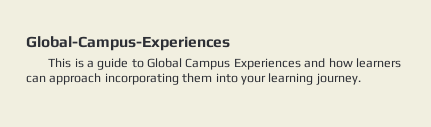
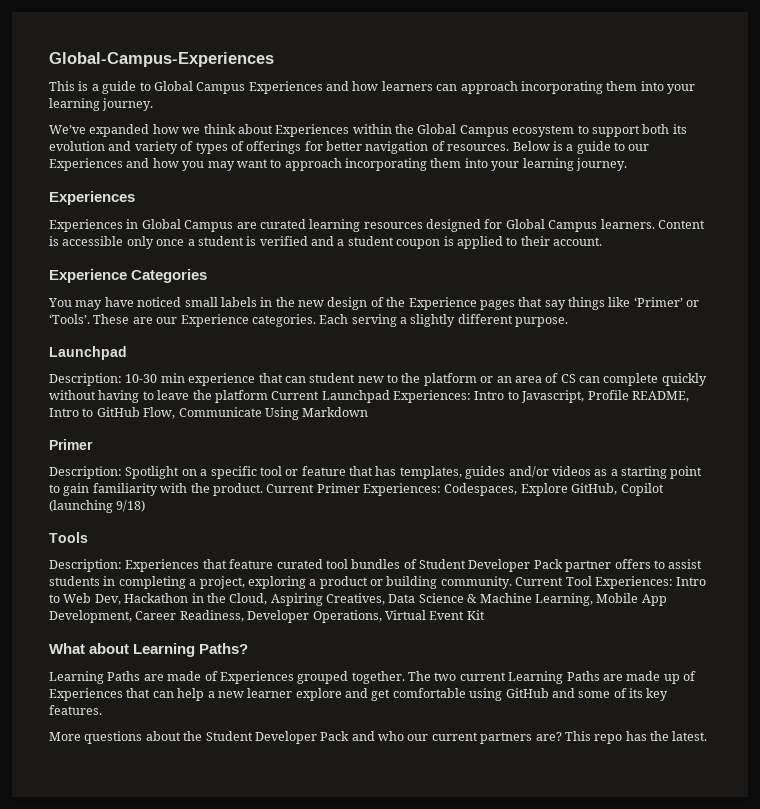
+ We’ve expanded how we think about Experiences within the Global Campus ecosystem to support both its evolution and variety of types of offerings for better navigation of resources. Below is a guide to our Experiences and how you may want to approach incorporating them into your learning journey.
+ Experiences
+ Experiences in Global Campus are curated learning resources designed for Global Campus learners. Content is accessible only once a student is verified and a student coupon is applied to their account.
+ Experience Categories
+ You may have noticed small labels in the new design of the Experience pages that say things like ‘Primer’ or ‘Tools’. These are our Experience categories. Each serving a slightly different purpose.
+ Launchpad
+ Description: 10-30 min experience that can student new to the platform or an area of CS can complete quickly without having to leave the platform Current Launchpad Experiences: Intro to Javascript, Profile README, Intro to GitHub Flow, Communicate Using Markdown
+ Primer
+ Description: Spotlight on a specific tool or feature that has templates, guides and/or videos as a starting point to gain familiarity with the product. Current Primer Experiences: Codespaces, Explore GitHub, Copilot (launching 9/18)
+ Tools
+ Description: Experiences that feature curated tool bundles of Student Developer Pack partner offers to assist students in completing a project, exploring a product or building community. Current Tool Experiences: Intro to Web Dev, Hackathon in the Cloud, Aspiring Creatives, Data Science & Machine Learning, Mobile App Development, Career Readiness, Developer Operations, Virtual Event Kit
+ What about Learning Paths?
+ Learning Paths are made of Experiences grouped together. The two current Learning Paths are made up of Experiences that can help a new learner explore and get comfortable using GitHub and some of its key features.
+ More questions about the Student Developer Pack and who our current partners are? This repo has the latest.

